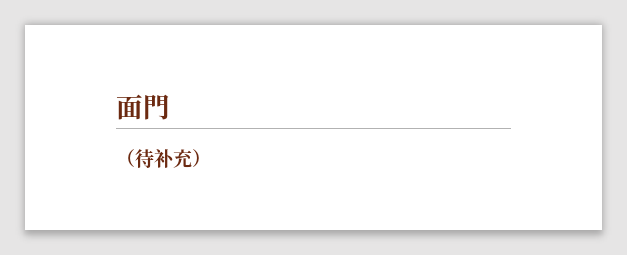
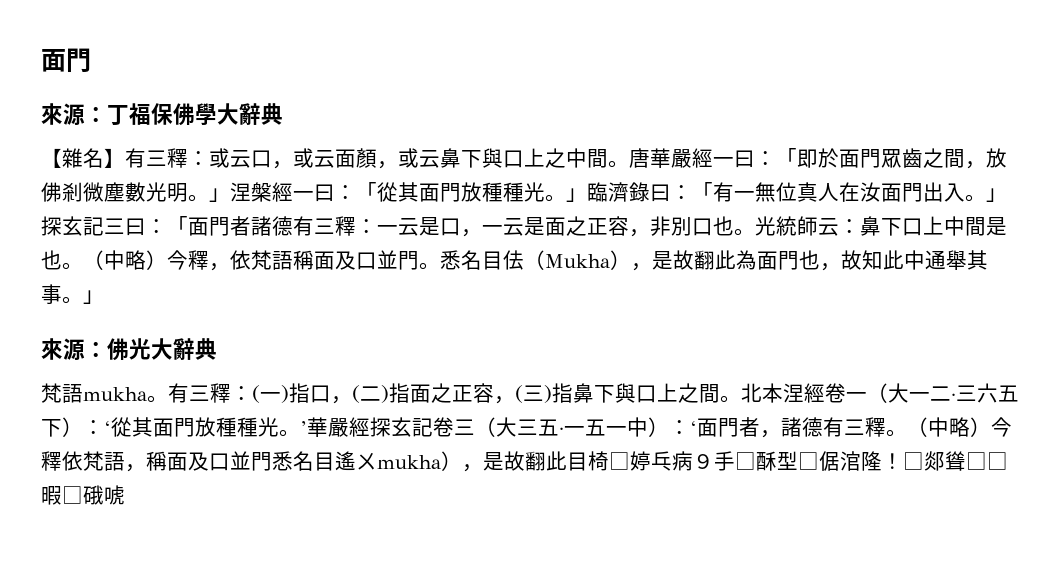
- （待补充）
+ 來源：丁福保佛學大辭典
+ 【雜名】有三釋：或云口，或云面顏，或云鼻下與口上之中間。唐華嚴經一曰：「即於面門眾齒之間，放佛剎微塵數光明。」涅槃經一曰：「從其面門放種種光。」臨濟錄曰：「有一無位真人在汝面門出入。」探玄記三曰：「面門者諸德有三釋：一云是口，一云是面之正容，非別口也。光統師云：鼻下口上中間是也。（中略）今釋，依梵語稱面及口並門。悉名目佉（Mukha），是故翻此為面門也，故知此中通舉其事。」
+ 來源：佛光大辭典
+ 梵語mukha。有三釋：(一)指口，(二)指面之正容，(三)指鼻下與口上之間。北本涅經卷一（大一二·三六五下）：‘從其面門放種種光。’華嚴經探玄記卷三（大三五·一五一中）：‘面門者，諸德有三釋。（中略）今釋依梵語，稱面及口並門悉名目遙ㄨmukha），是故翻此目椅□婷乓病９手□酥型□倨涫隆！□郯聳□□暇□硪唬

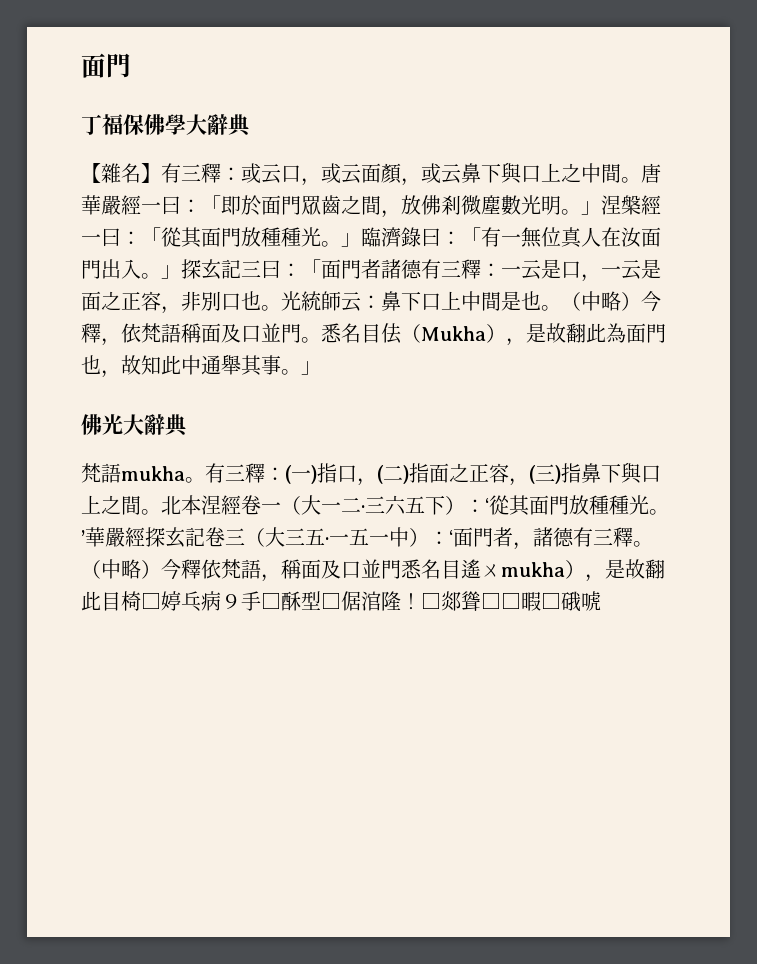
- 來源：丁福保佛學大辭典
+ 丁福保佛學大辭典
- 來源：佛光大辭典
+ 佛光大辭典

